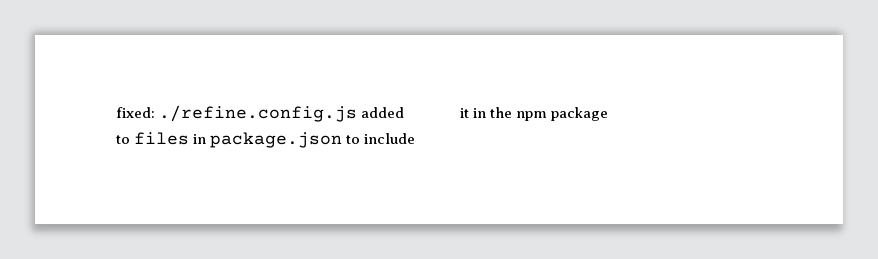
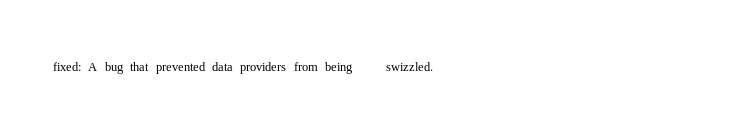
- fixed: ./refine.config.js added to files in package.json to include it in the npm package
+ fixed: A bug that prevented data providers from being swizzled.

